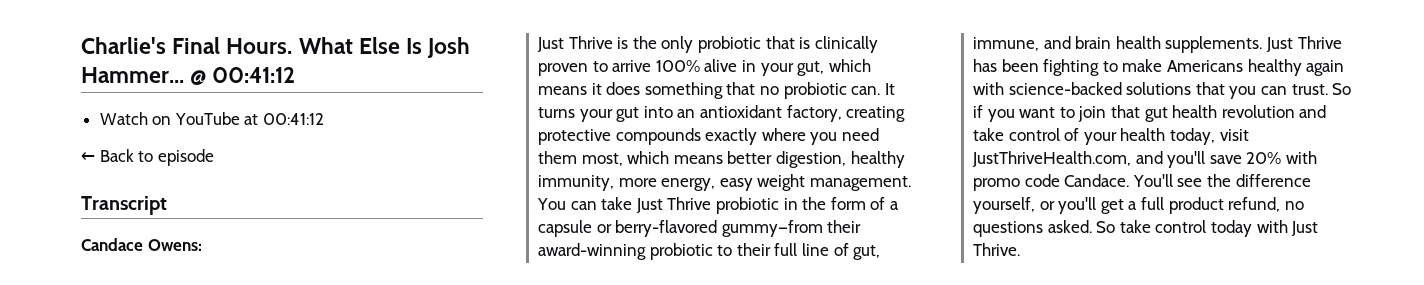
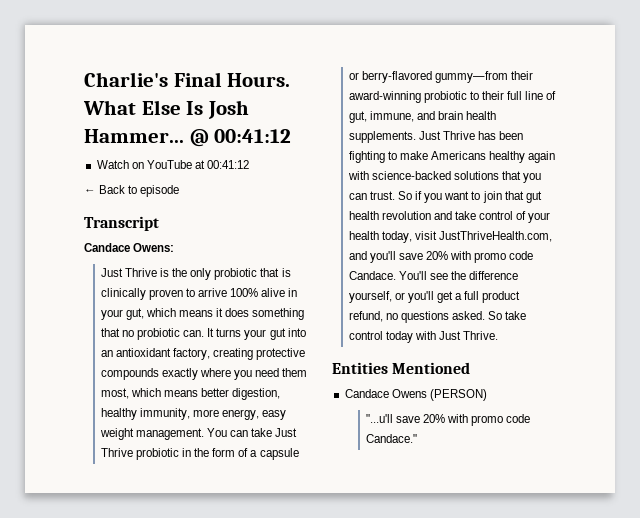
+ Entities Mentioned
+ Candace Owens (PERSON)
+ "...u'll save 20% with promo code Candace."

